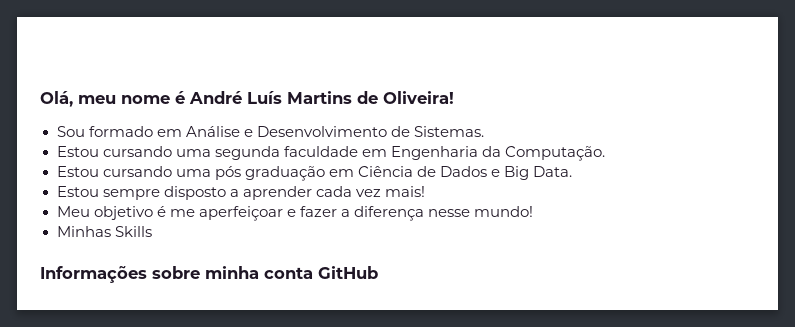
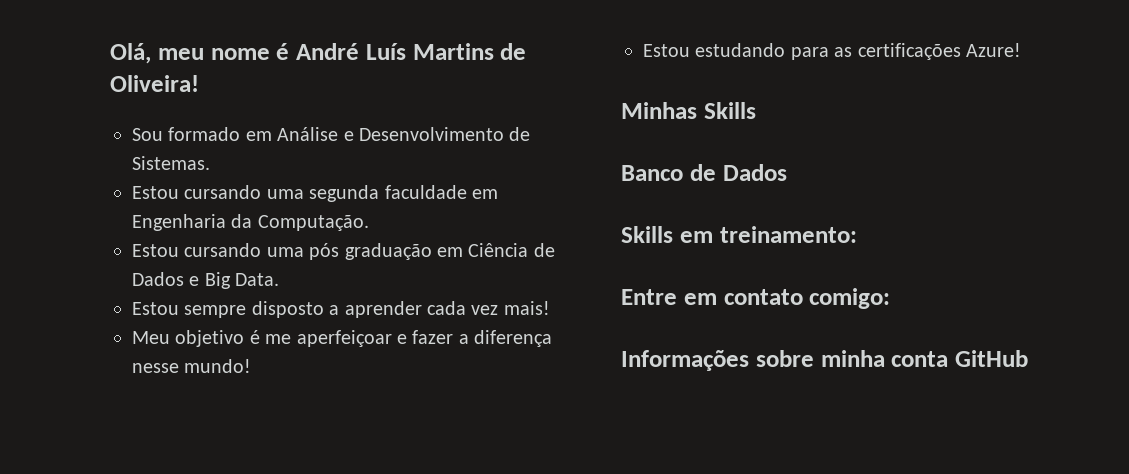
+ Estou estudando para as certificações Azure!
  Minhas Skills
+ Banco de Dados
+ Skills em treinamento:
+ Entre em contato comigo:

